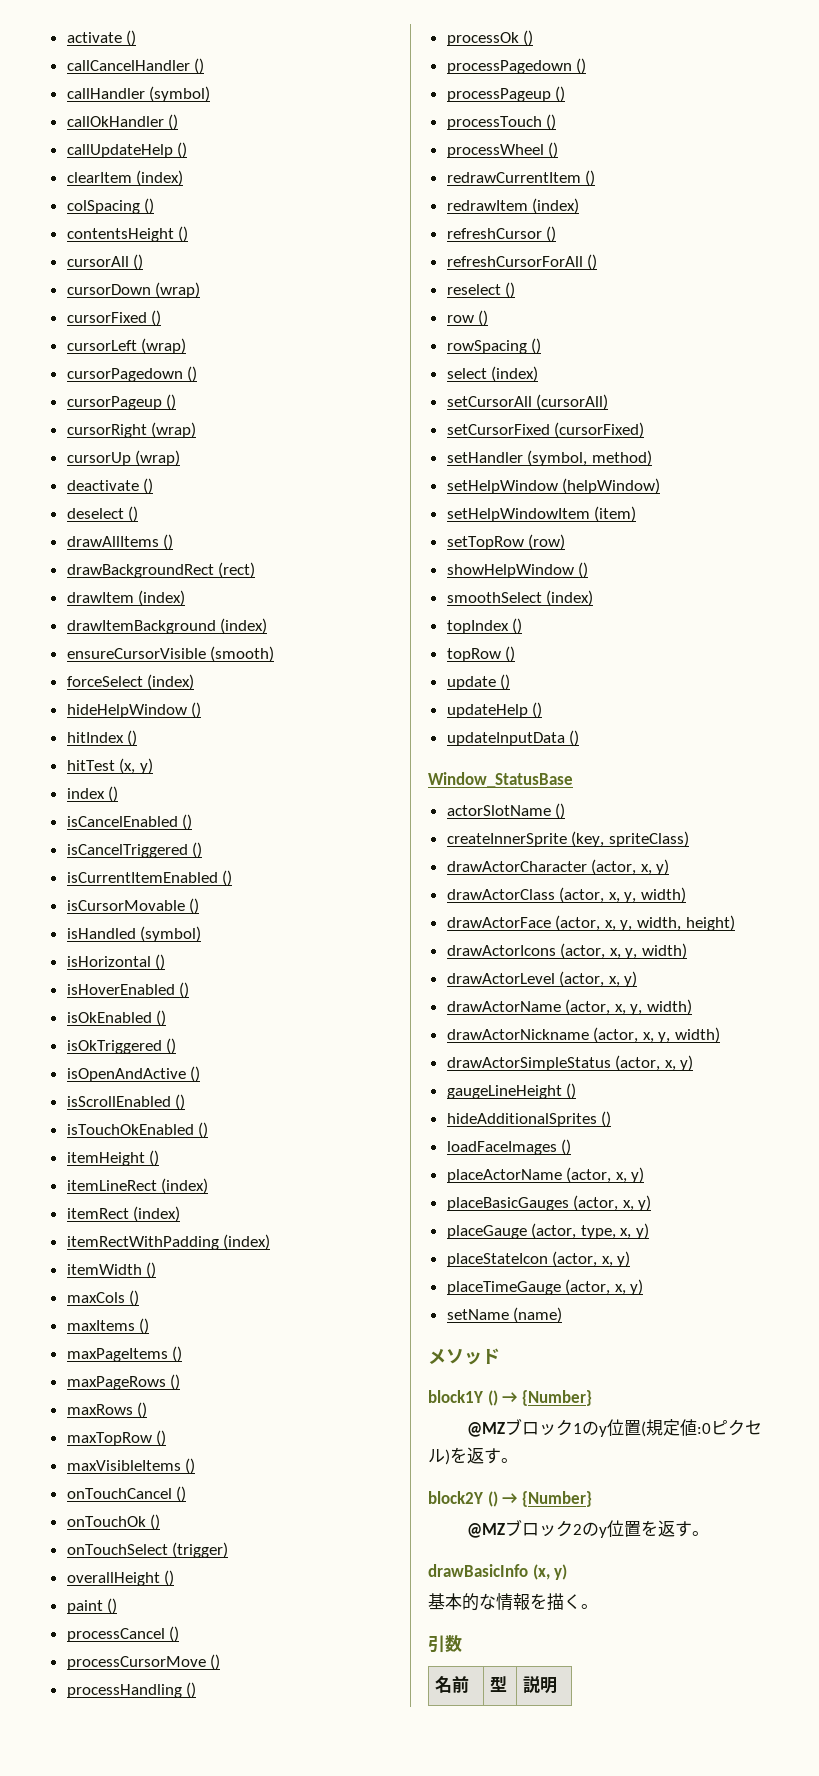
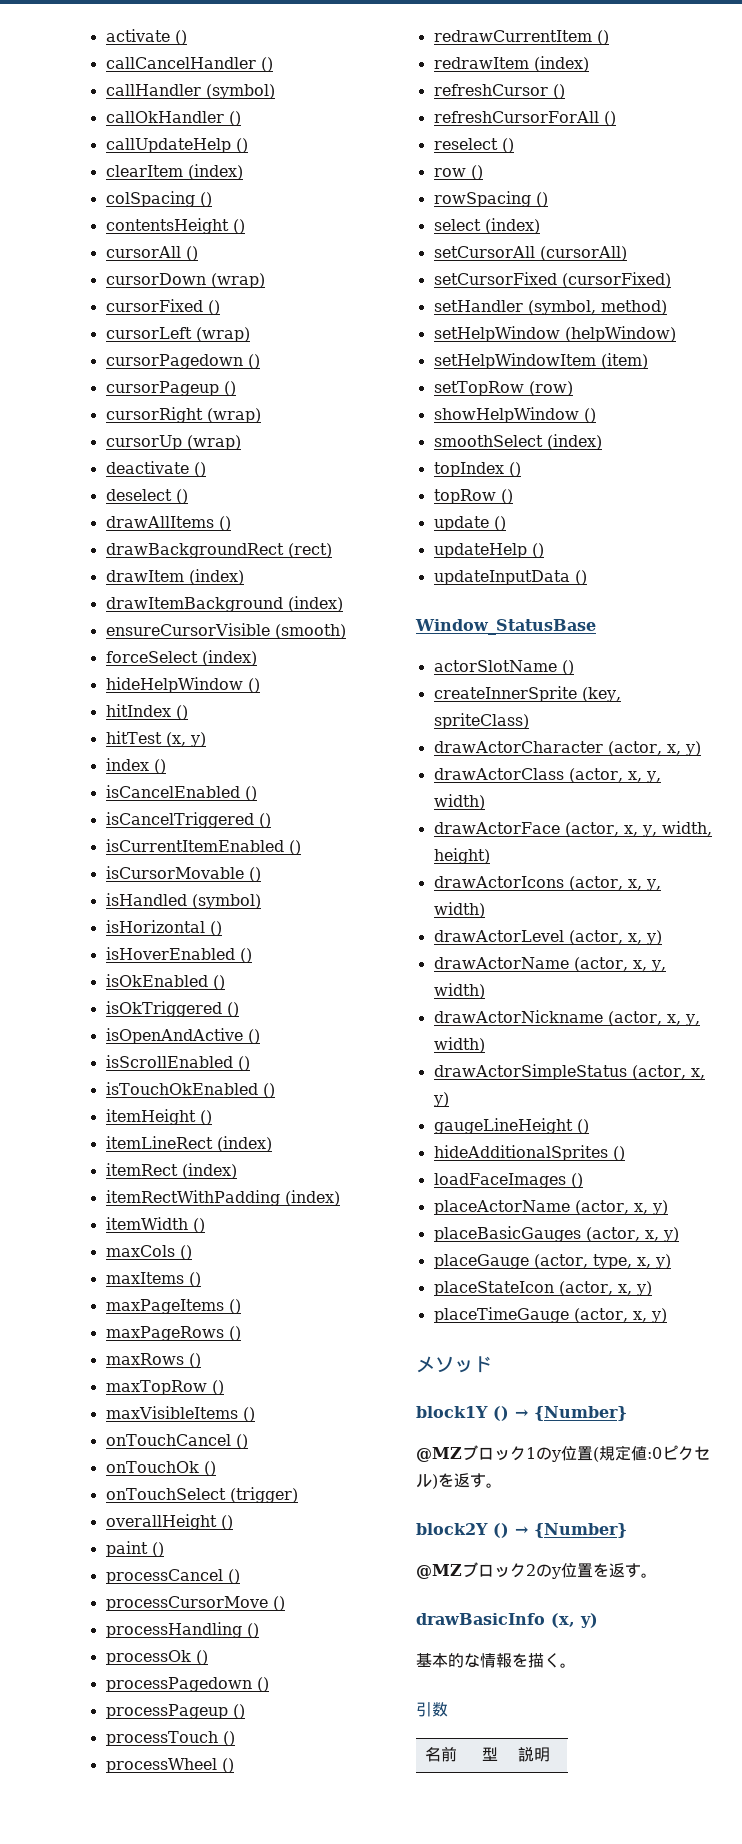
- setName (name)

